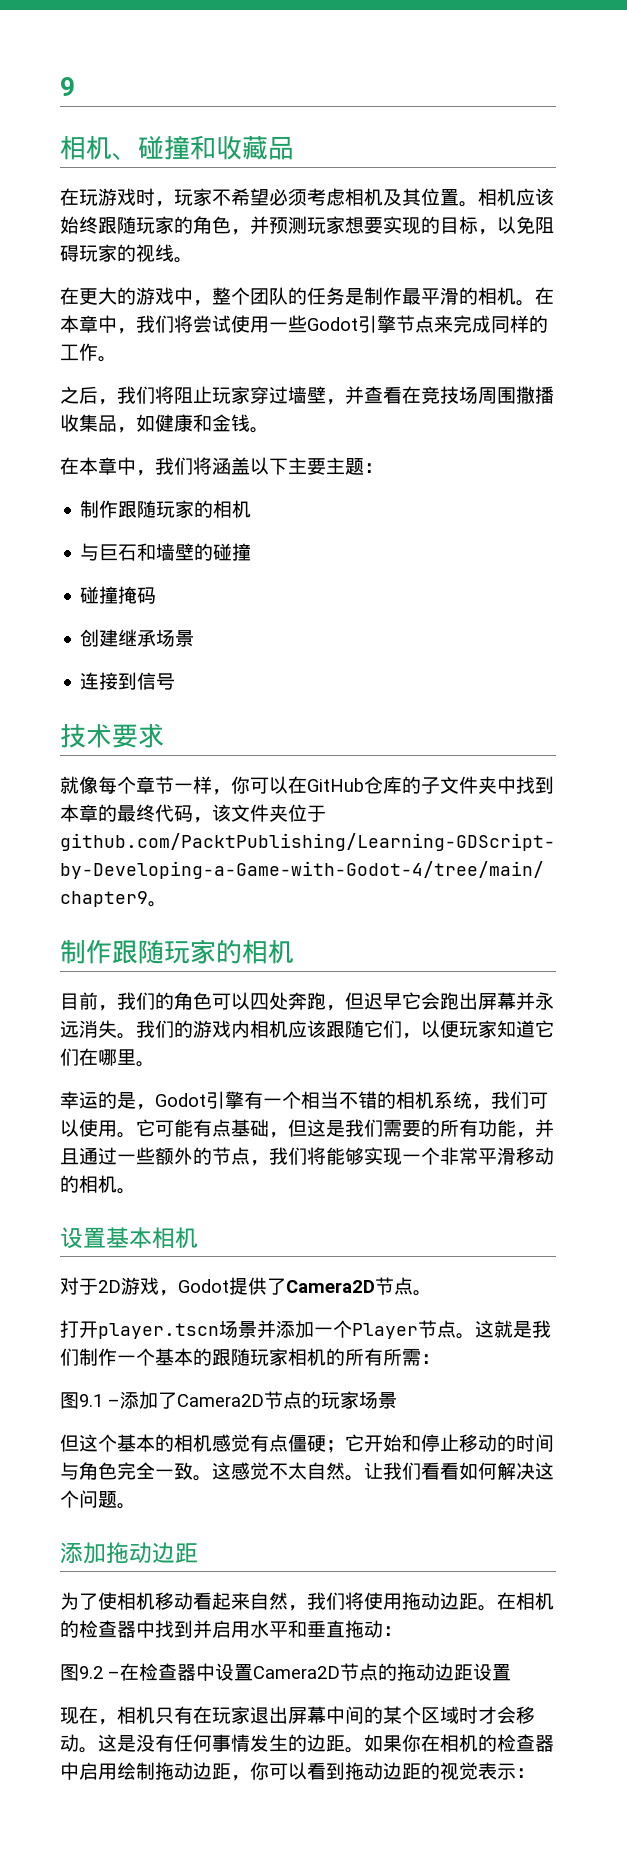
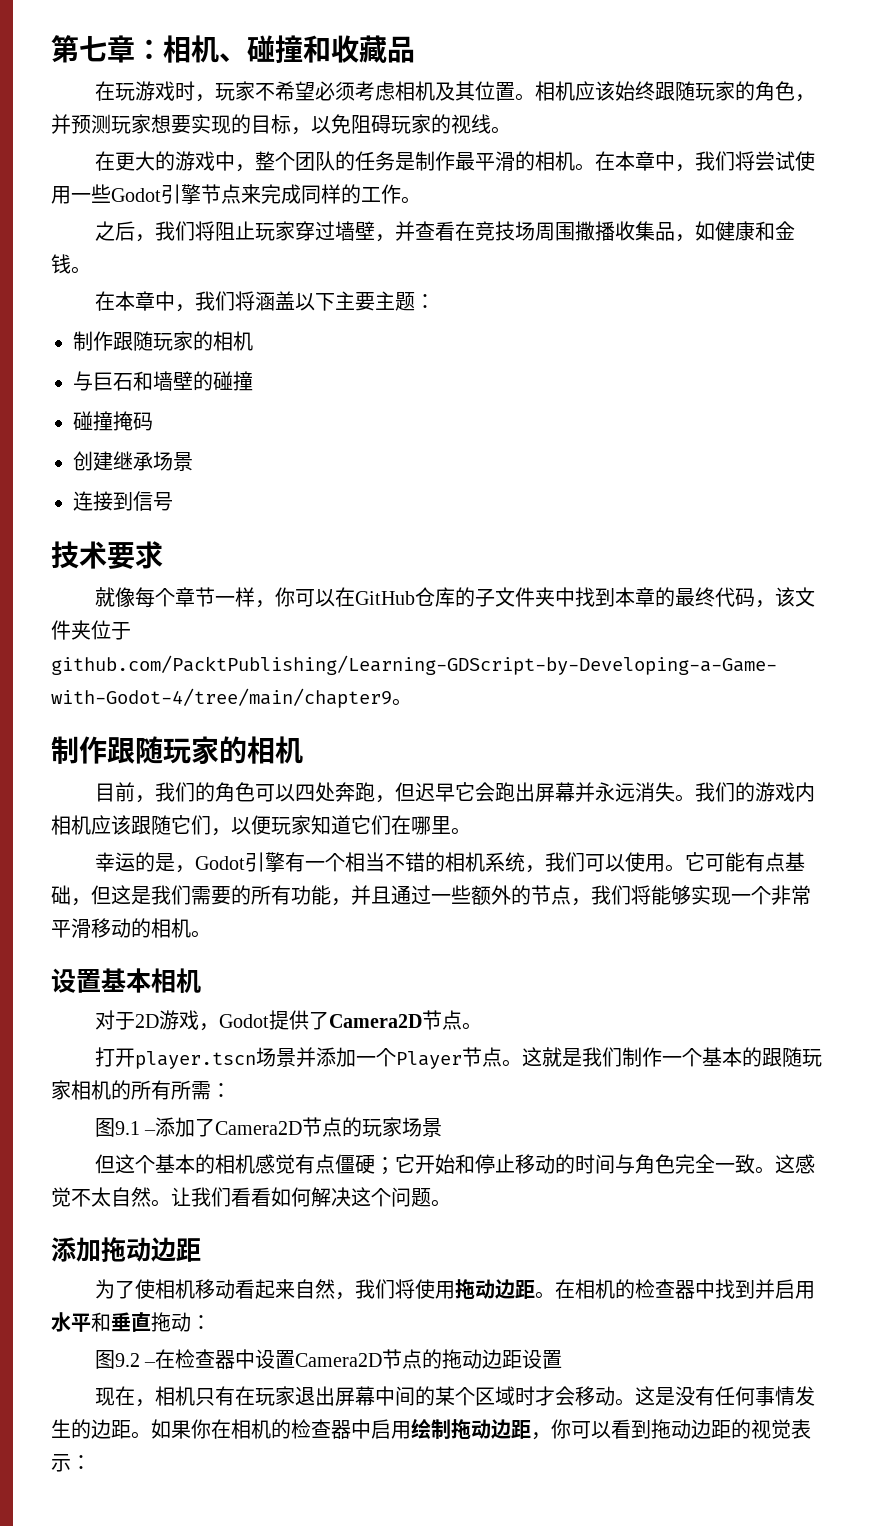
- 9
- 相机、碰撞和收藏品
+ 第七章：相机、碰撞和收藏品

